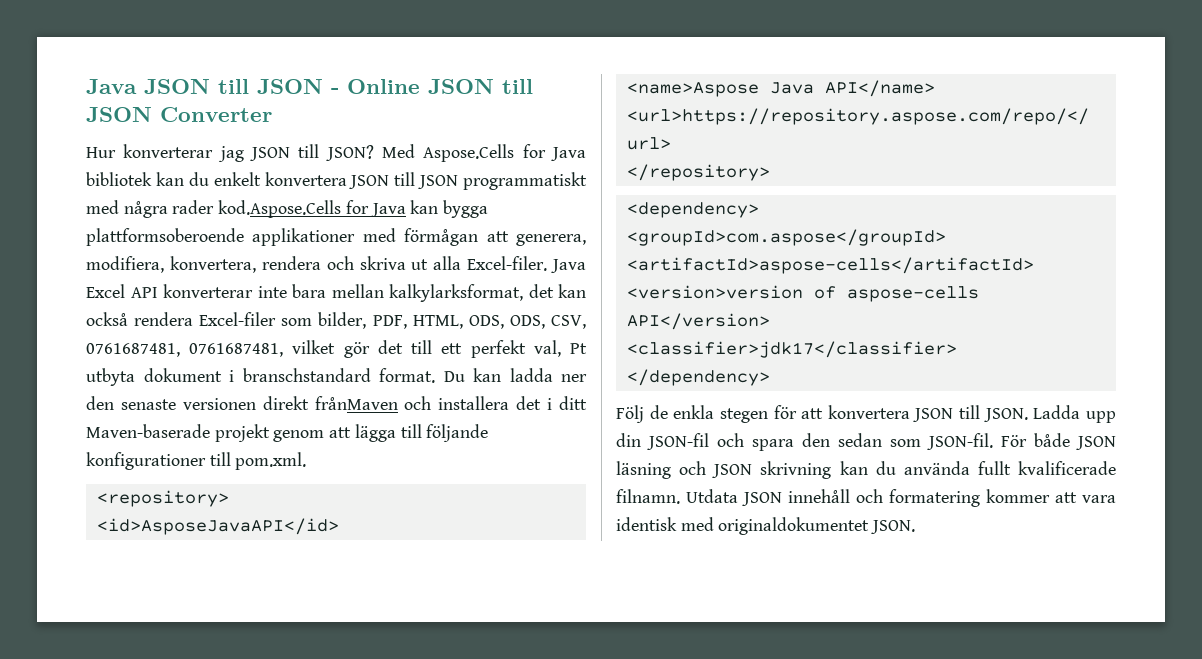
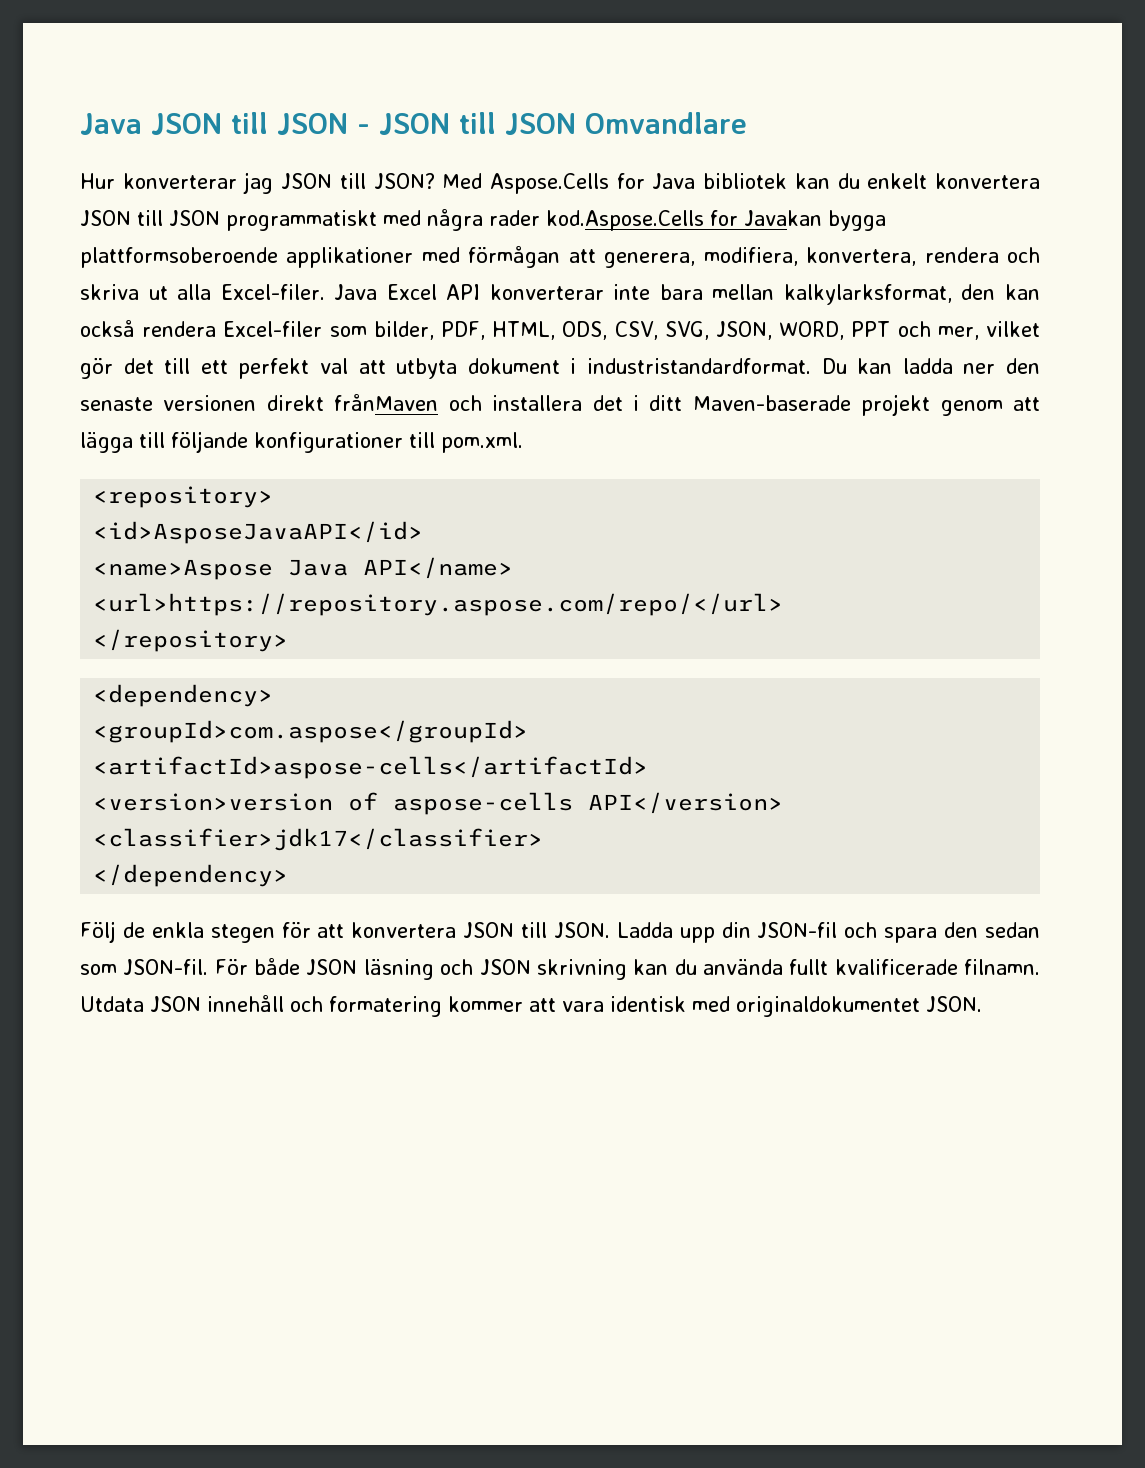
- Java JSON till JSON - Online JSON till JSON Converter
+ Java JSON till JSON - JSON till JSON Omvandlare
- Med Aspose.Cells for Java bibliotek kan du enkelt konvertera JSON till JSON programmatiskt med några rader kod.Aspose.Cells for Java kan bygga plattformsoberoende applikationer med förmågan att generera, modifiera, konvertera, rendera och skriva ut alla Excel-filer.
+ Med Aspose.Cells for Java bibliotek kan du enkelt konvertera JSON till JSON programmatiskt med några rader kod.Aspose.Cells for Javakan bygga plattformsoberoende applikationer med förmågan att generera, modifiera, konvertera, rendera och skriva ut alla Excel-filer.
- Java Excel API konverterar inte bara mellan kalkylarksformat, det kan också rendera Excel-filer som bilder, PDF, HTML, ODS, ODS, CSV, 0761687481, 0761687481, vilket gör det till ett perfekt val, Pt utbyta dokument i branschstandard format.
+ Java Excel API konverterar inte bara mellan kalkylarksformat, den kan också rendera Excel-filer som bilder, PDF, HTML, ODS, CSV, SVG, JSON, WORD, PPT och mer, vilket gör det till ett perfekt val att utbyta dokument i industristandardformat.

